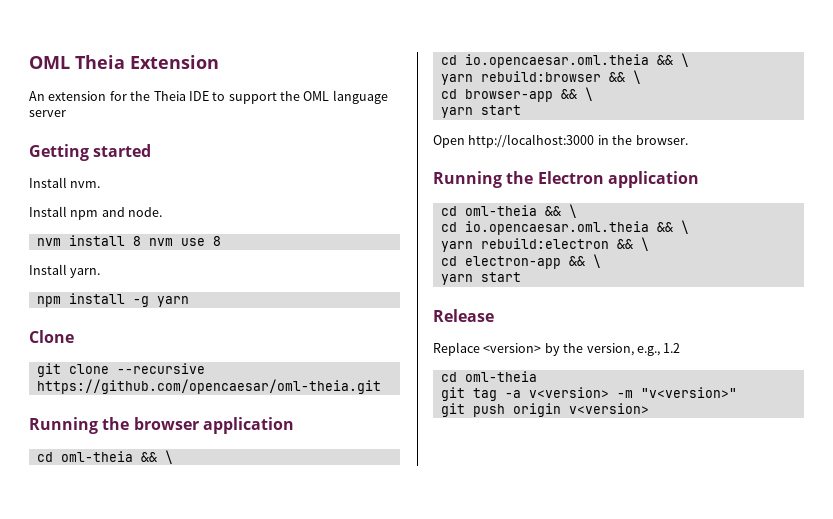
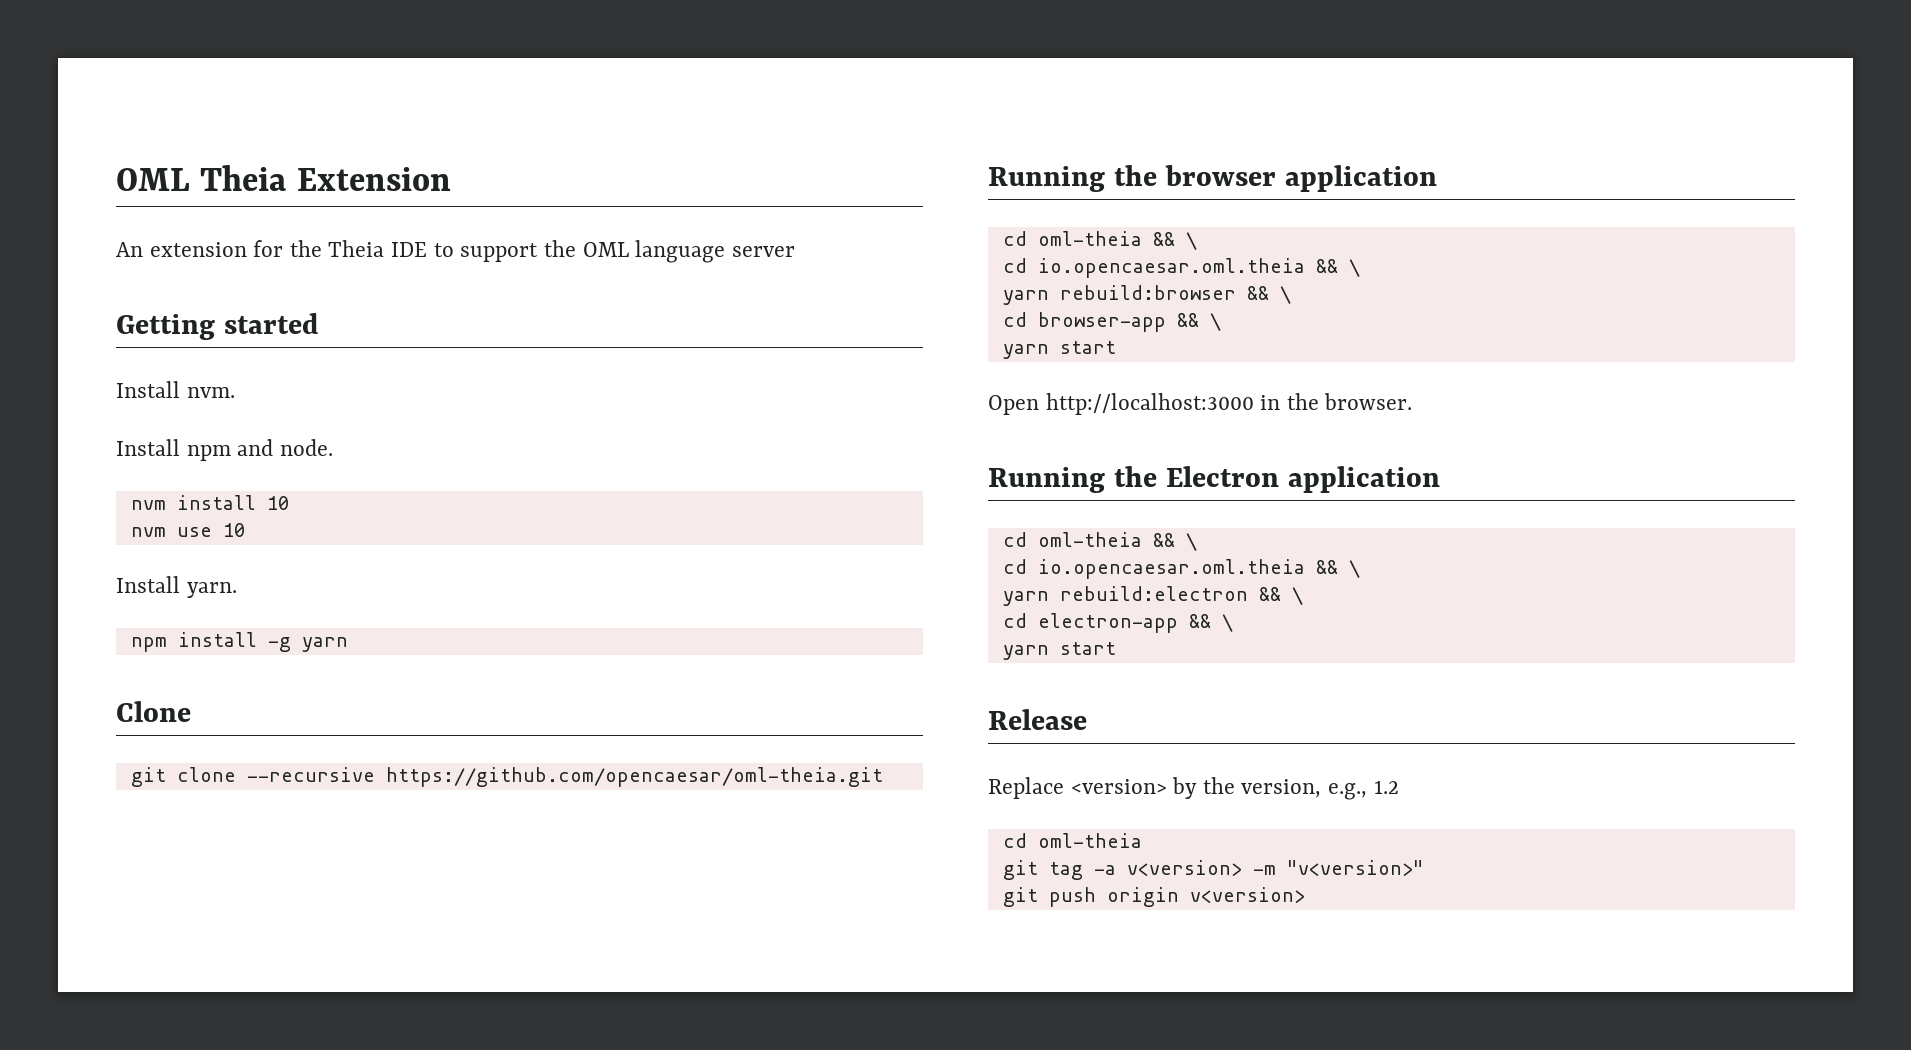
- nvm install 8 nvm use 8
+ nvm install 10
+ nvm use 10

